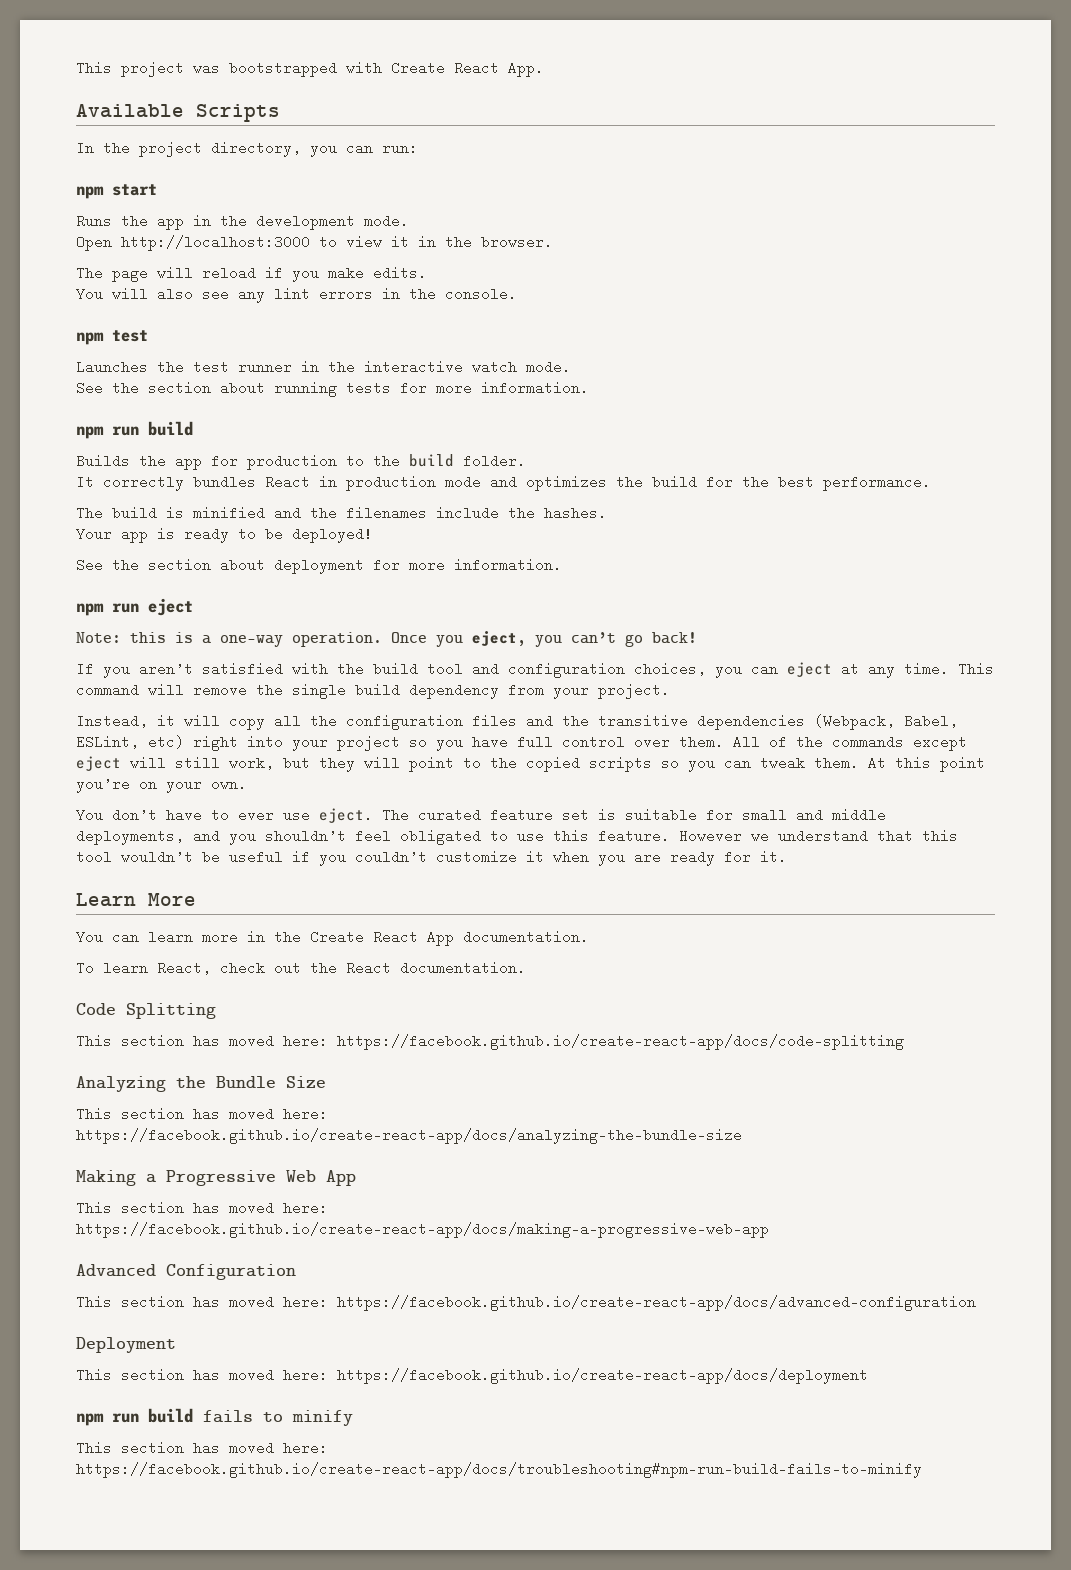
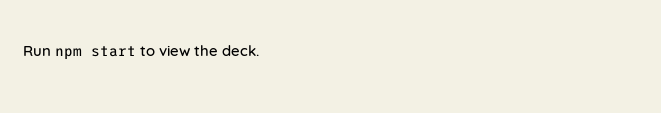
- This project was bootstrapped with Create React App.
- Available Scripts
- In the project directory, you can run:
- npm start
- Runs the app in the development mode.
- Open http://localhost:3000 to view it in the browser.
- The page will reload if you make edits.
- You will also see any lint errors in the console.
- npm test
- Launches the test runner in the interactive watch mode.
- See the section about running tests for more information.
- npm run build
- Builds the app for production to the build folder.
- It correctly bundles React in production mode and optimizes the build for the best performance.
- The build is minified and the filenames include the hashes.
- Your app is ready to be deployed!
- See the section about deployment for more information.
- npm run eject
- Note: this is a one-way operation. Once you eject, you can’t go back!
- If you aren’t satisfied with the build tool and configuration choices, you can eject at any time. This command will remove the single build dependency from your project.
- Instead, it will copy all the configuration files and the transitive dependencies (Webpack, Babel, ESLint, etc) right into your project so you have full control over them. All of the commands except eject will still work, but they will point to the copied scripts so you can tweak them. At this point you’re on your own.
- You don’t have to ever use eject. The curated feature set is suitable for small and middle deployments, and you shouldn’t feel obligated to use this feature. However we understand that this tool wouldn’t be useful if you couldn’t customize it when you are ready for it.
- Learn More
- You can learn more in the Create React App documentation.
- To learn React, check out the React documentation.
- Code Splitting
- This section has moved here: https://facebook.github.io/create-react-app/docs/code-splitting
- Analyzing the Bundle Size
- This section has moved here: https://facebook.github.io/create-react-app/docs/analyzing-the-bundle-size
- Making a Progressive Web App
- This section has moved here: https://facebook.github.io/create-react-app/docs/making-a-progressive-web-app
- Advanced Configuration
- This section has moved here: https://facebook.github.io/create-react-app/docs/advanced-configuration
- Deployment
- This section has moved here: https://facebook.github.io/create-react-app/docs/deployment
- npm run build fails to minify
- This section has moved here: https://facebook.github.io/create-react-app/docs/troubleshooting#npm-run-build-fails-to-minify
+ Run npm start to view the deck.

